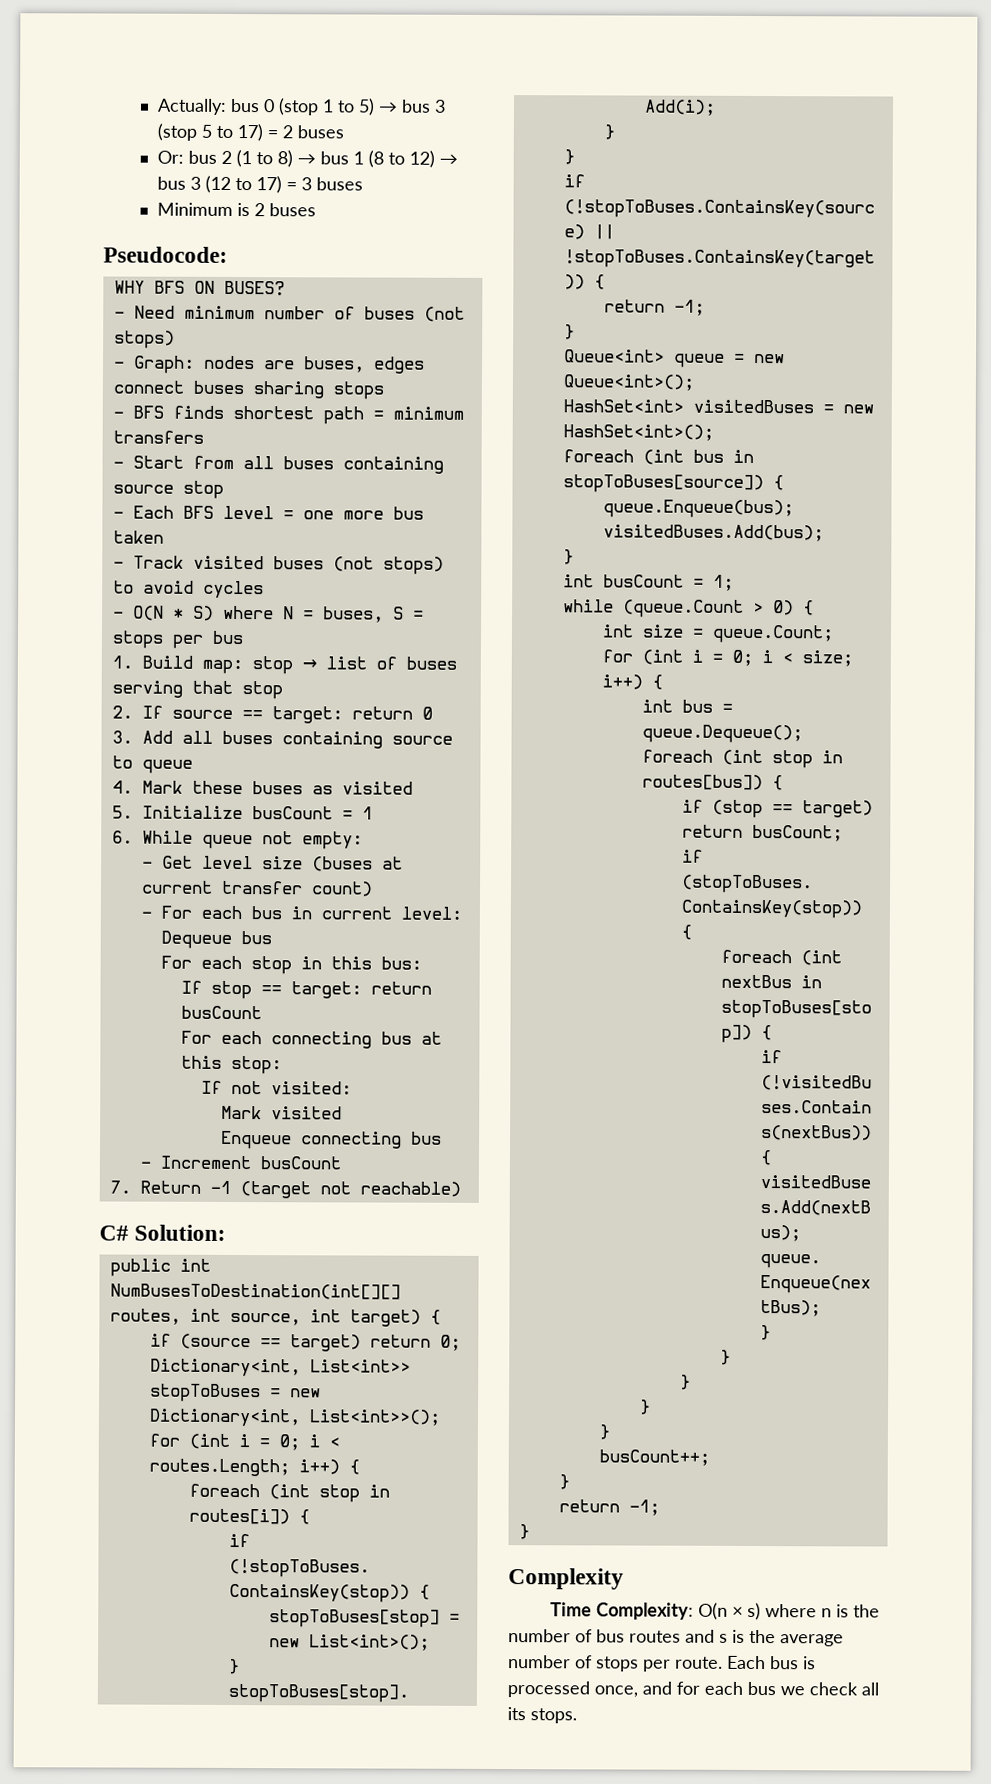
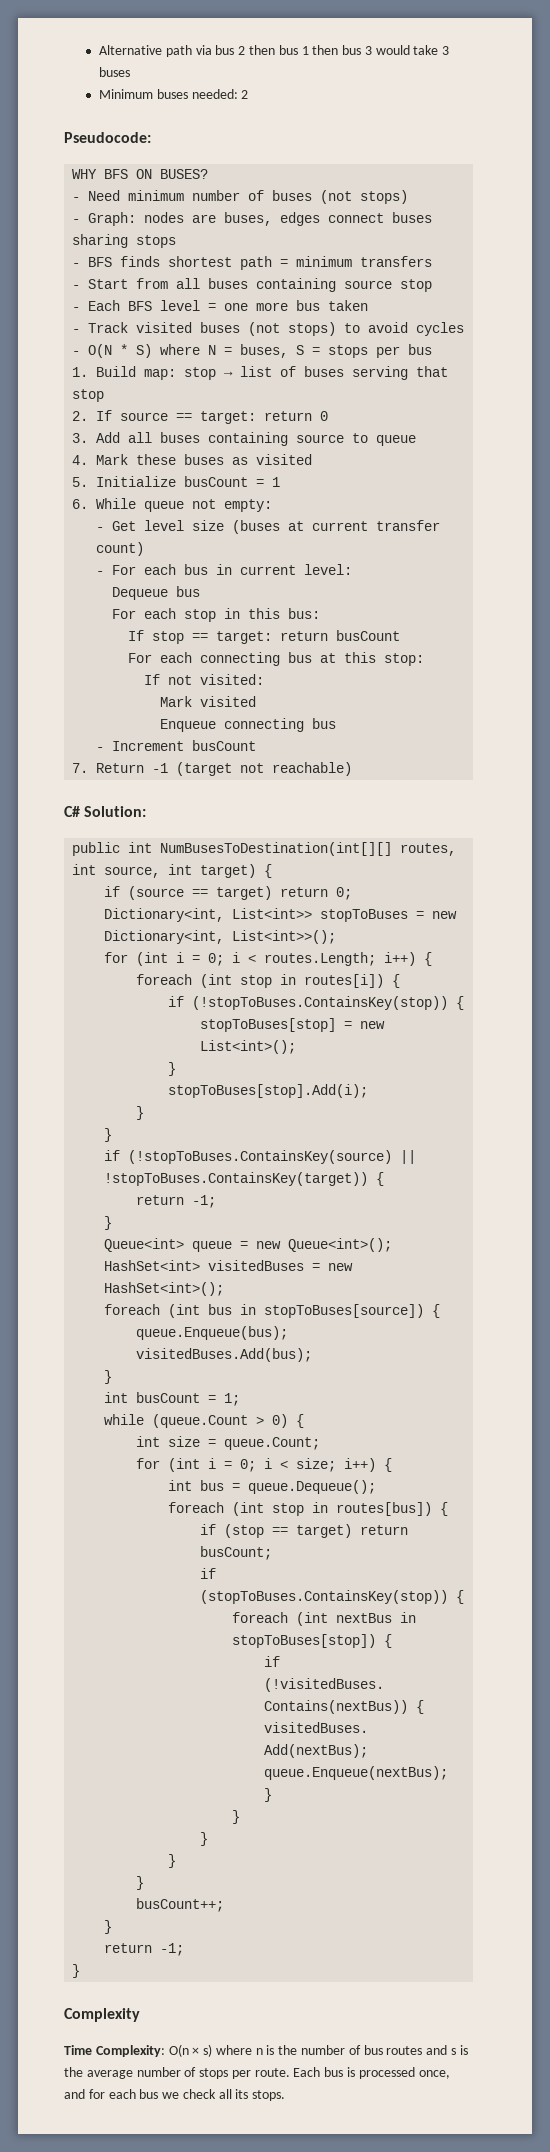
- Actually: bus 0 (stop 1 to 5) → bus 3 (stop 5 to 17) = 2 buses
- Or: bus 2 (1 to 8) → bus 1 (8 to 12) → bus 3 (12 to 17) = 3 buses
+ Alternative path via bus 2 then bus 1 then bus 3 would take 3 buses
- Minimum is 2 buses
+ Minimum buses needed: 2

